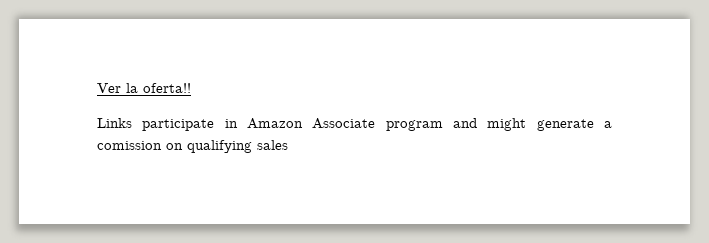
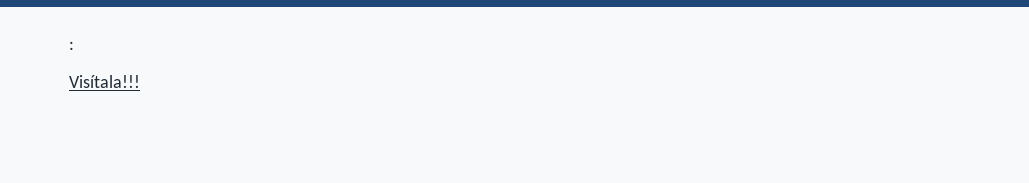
- Ver la oferta!!
- Links participate in Amazon Associate program and might generate a comission on qualifying sales
+ :
+ Visítala!!!

